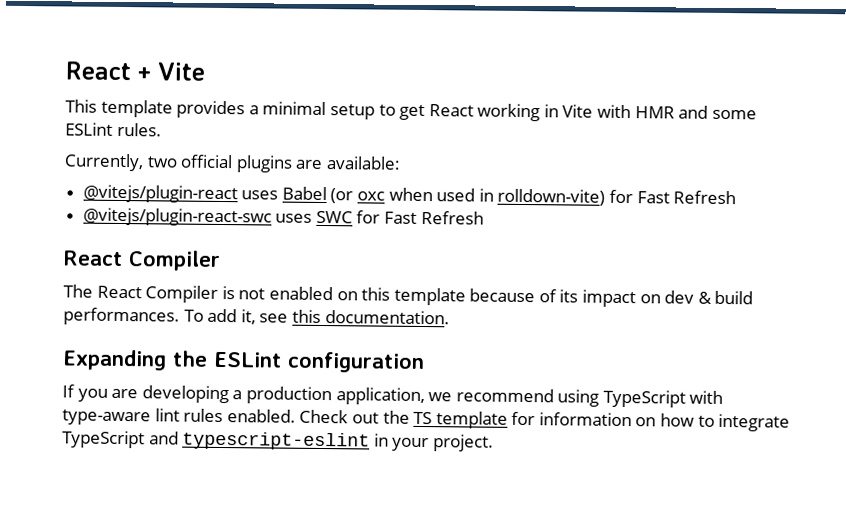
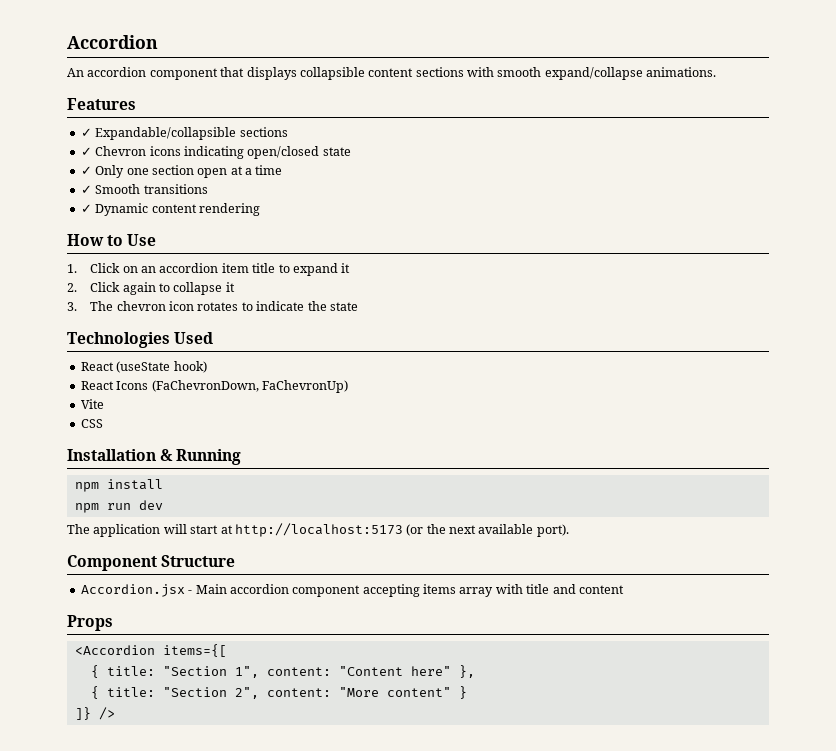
- React + Vite
- This template provides a minimal setup to get React working in Vite with HMR and some ESLint rules.
- Currently, two official plugins are available:
- @vitejs/plugin-react uses Babel (or oxc when used in rolldown-vite) for Fast Refresh
- @vitejs/plugin-react-swc uses SWC for Fast Refresh
- React Compiler
- The React Compiler is not enabled on this template because of its impact on dev & build performances. To add it, see this documentation.
- Expanding the ESLint configuration
- If you are developing a production application, we recommend using TypeScript with type-aware lint rules enabled. Check out the TS template for information on how to integrate TypeScript and typescript-eslint in your project.
+ Accordion
+ An accordion component that displays collapsible content sections with smooth expand/collapse animations.
+ Features
+ ✓ Expandable/collapsible sections
+ ✓ Chevron icons indicating open/closed state
+ ✓ Only one section open at a time
+ ✓ Smooth transitions
+ ✓ Dynamic content rendering
+ How to Use
+ 1. Click on an accordion item title to expand it
+ 2. Click again to collapse it
+ 3. The chevron icon rotates to indicate the state
+ Technologies Used
+ React (useState hook)
+ React Icons (FaChevronDown, FaChevronUp)
+ Vite
+ CSS
+ Installation & Running
+ npm install
+ npm run dev
+ The application will start at http://localhost:5173 (or the next available port).
+ Component Structure
+ Accordion.jsx - Main accordion component accepting items array with title and content
+ Props
+ <Accordion items={[
+ { title: "Section 1", content: "Content here" },
+ { title: "Section 2", content: "More content" }
+ ]} />

